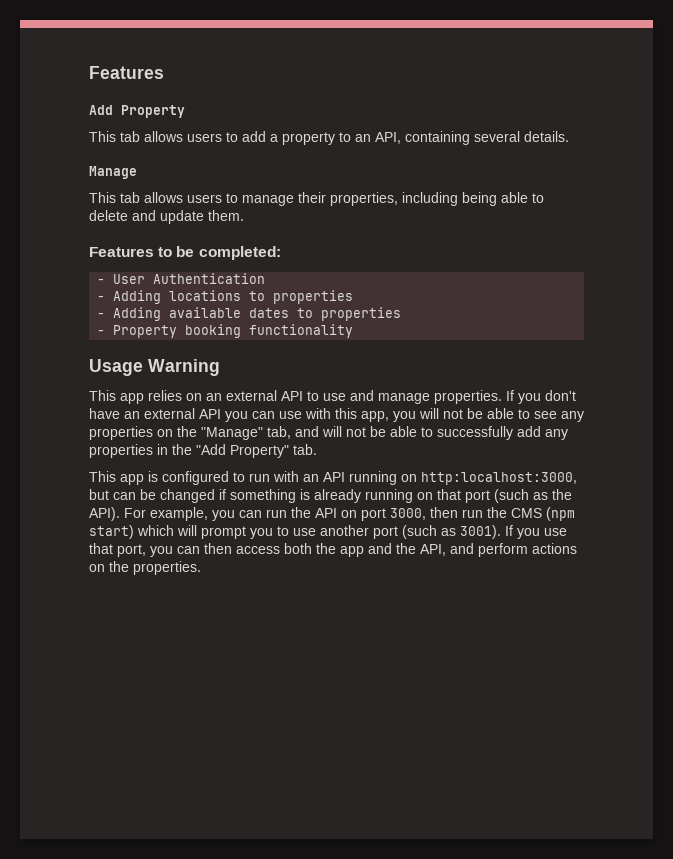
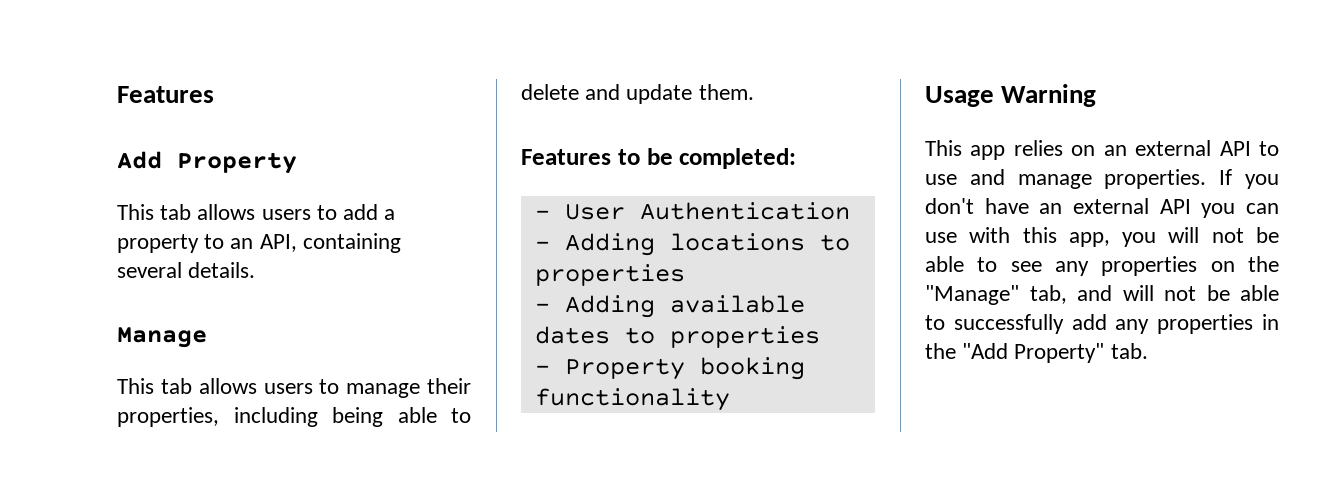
- This app is configured to run with an API running on http:localhost:3000, but can be changed if something is already running on that port (such as the API). For example, you can run the API on port 3000, then run the CMS (npm start) which will prompt you to use another port (such as 3001). If you use that port, you can then access both the app and the API, and perform actions on the properties.

